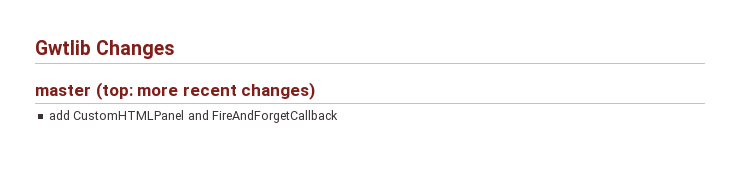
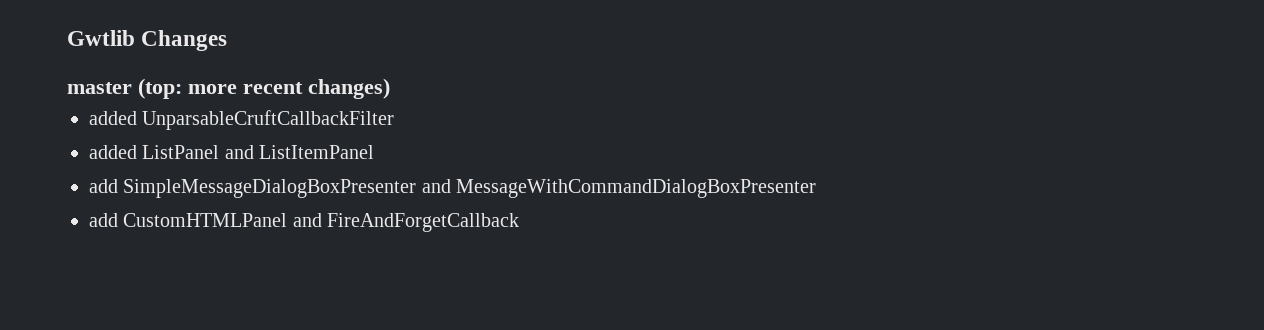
+ added UnparsableCruftCallbackFilter
+ added ListPanel and ListItemPanel
+ add SimpleMessageDialogBoxPresenter and MessageWithCommandDialogBoxPresenter

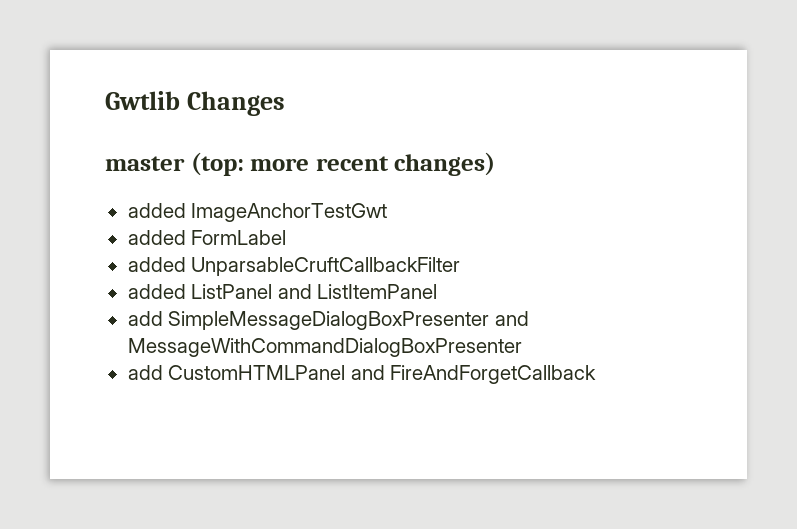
+ added ImageAnchorTestGwt
+ added FormLabel

